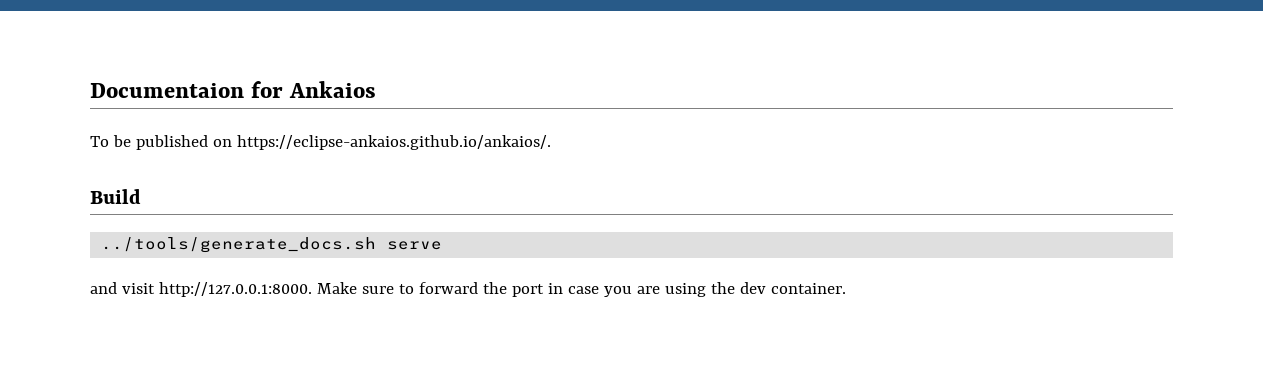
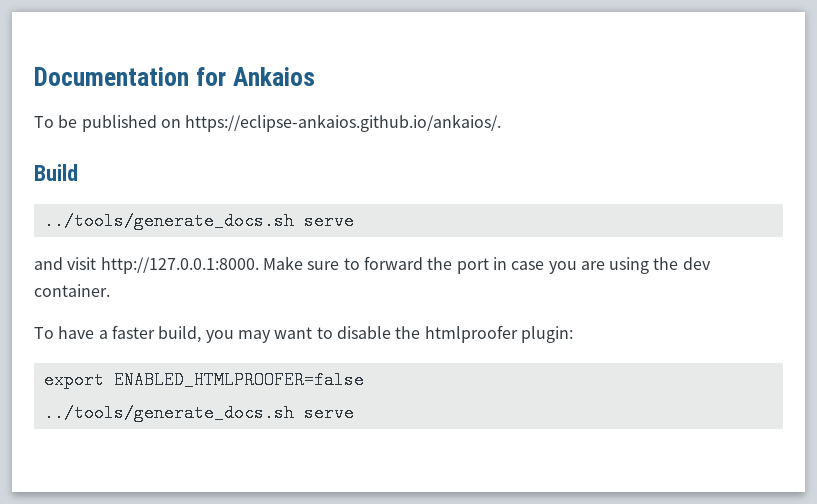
- Documentaion for Ankaios
+ Documentation for Ankaios
+ To have a faster build, you may want to disable the htmlproofer plugin:
+ export ENABLED_HTMLPROOFER=false
+ ../tools/generate_docs.sh serve

